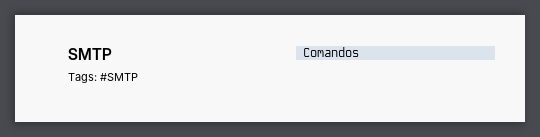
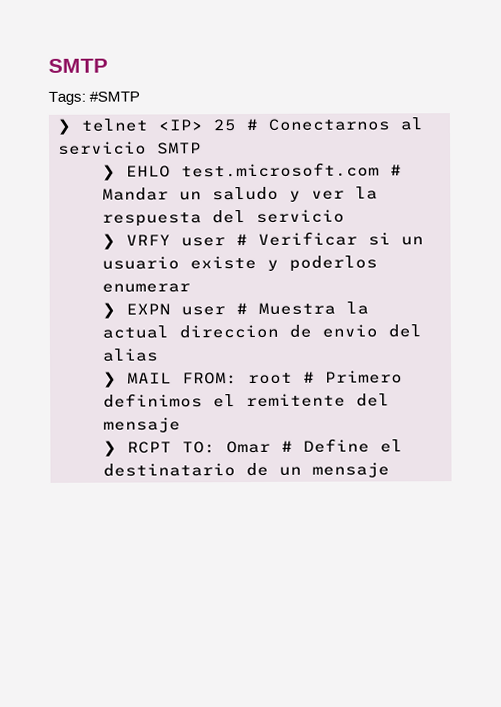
- Comandos
+ ❯ telnet <IP> 25 # Conectarnos al servicio SMTP
+ ❯ EHLO test.microsoft.com # Mandar un saludo y ver la respuesta del servicio
+ ❯ VRFY user # Verificar si un usuario existe y poderlos enumerar
+ ❯ EXPN user # Muestra la actual direccion de envio del alias
+ ❯ MAIL FROM: root # Primero definimos el remitente del mensaje
+ ❯ RCPT TO: Omar # Define el destinatario de un mensaje

